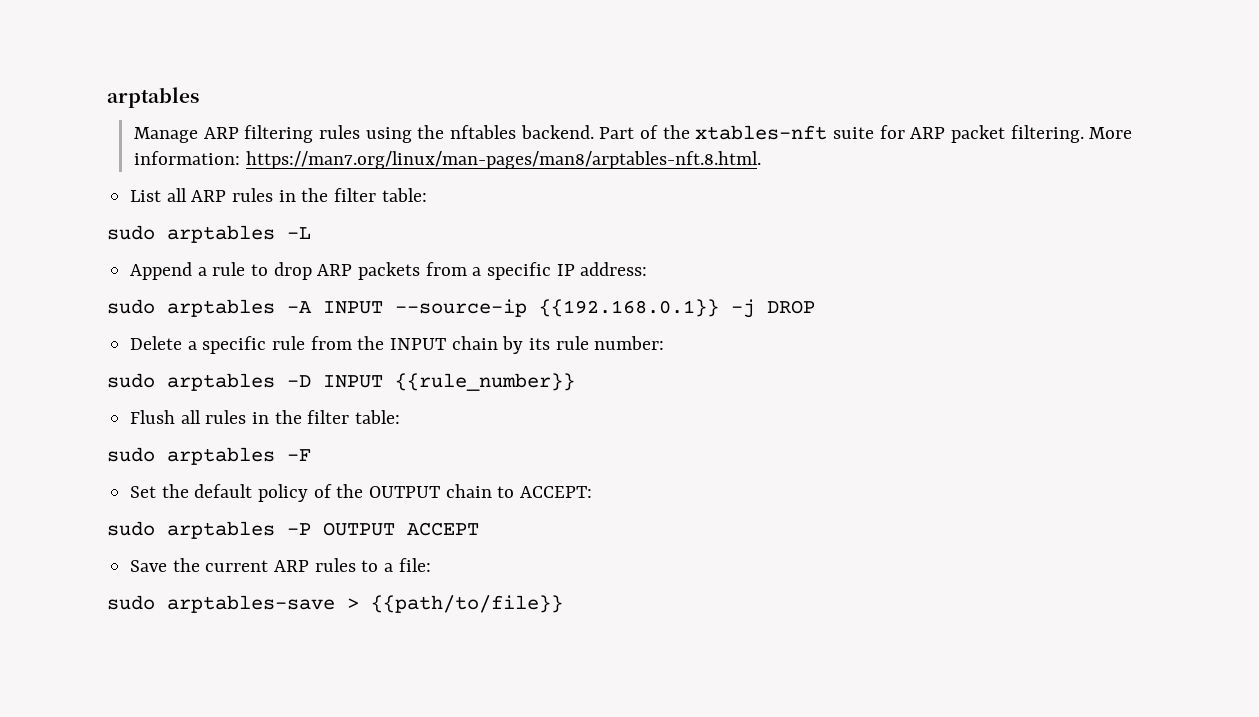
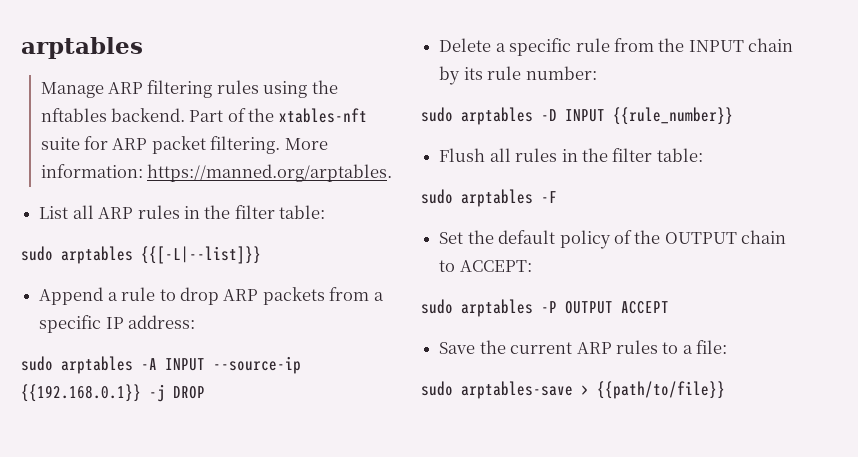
- More information: https://man7.org/linux/man-pages/man8/arptables-nft.8.html.
+ More information: https://manned.org/arptables.
- sudo arptables -L
+ sudo arptables {{[-L|--list]}}

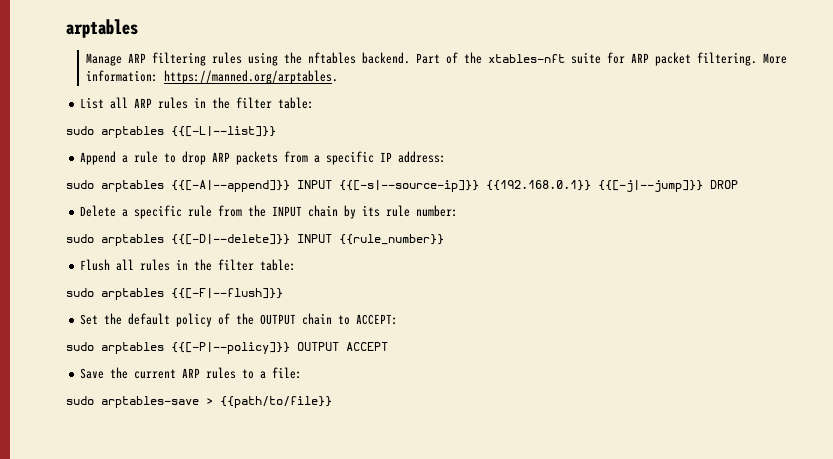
- sudo arptables -A INPUT --source-ip {{192.168.0.1}} -j DROP
+ sudo arptables {{[-A|--append]}} INPUT {{[-s|--source-ip]}} {{192.168.0.1}} {{[-j|--jump]}} DROP
- sudo arptables -D INPUT {{rule_number}}
+ sudo arptables {{[-D|--delete]}} INPUT {{rule_number}}
- sudo arptables -F
+ sudo arptables {{[-F|--flush]}}
- sudo arptables -P OUTPUT ACCEPT
+ sudo arptables {{[-P|--policy]}} OUTPUT ACCEPT

